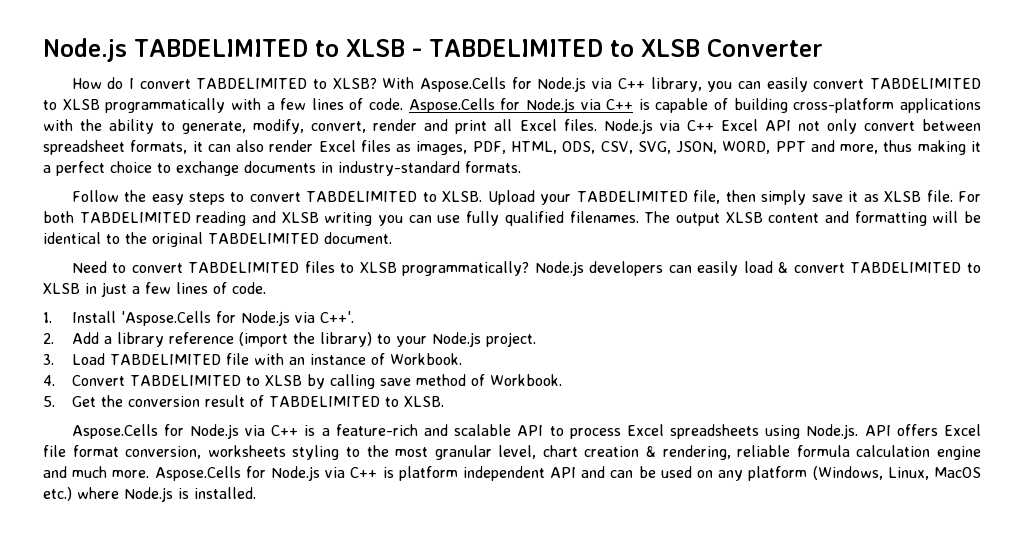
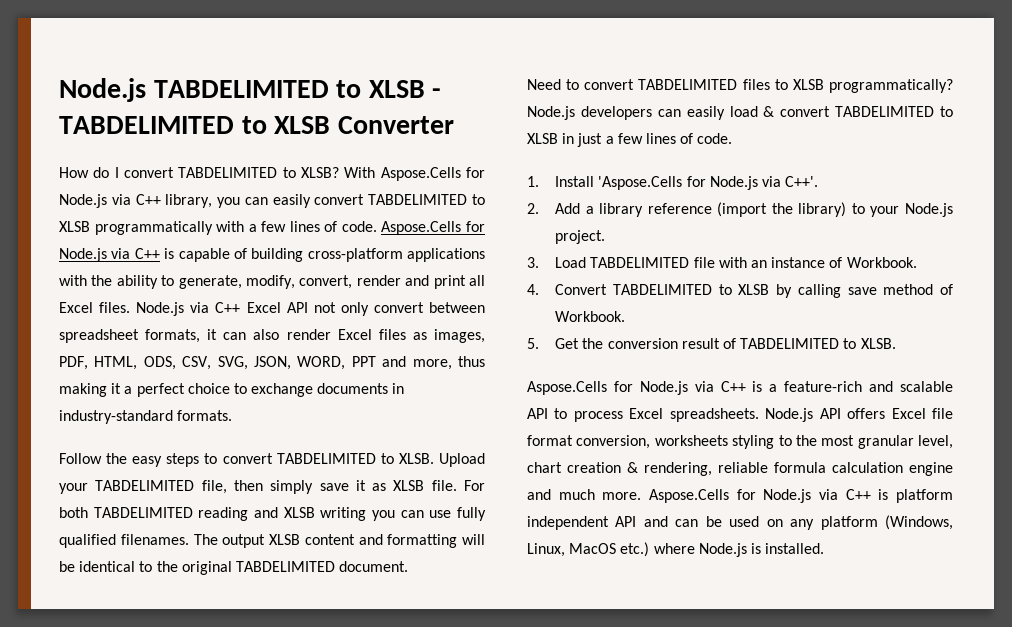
- Aspose.Cells for Node.js via C++ is a feature-rich and scalable API to process Excel spreadsheets using Node.js. API offers Excel file format conversion, worksheets styling to the most granular level, chart creation & rendering, reliable formula calculation engine and much more.
+ Aspose.Cells for Node.js via C++ is a feature-rich and scalable API to process Excel spreadsheets. Node.js API offers Excel file format conversion, worksheets styling to the most granular level, chart creation & rendering, reliable formula calculation engine and much more.

